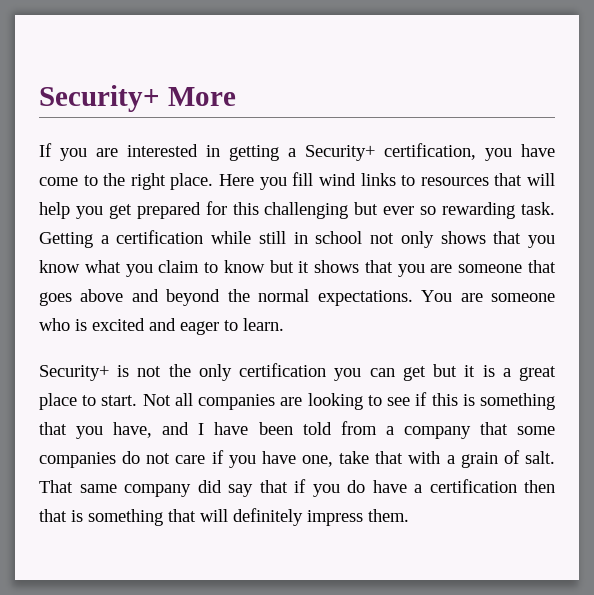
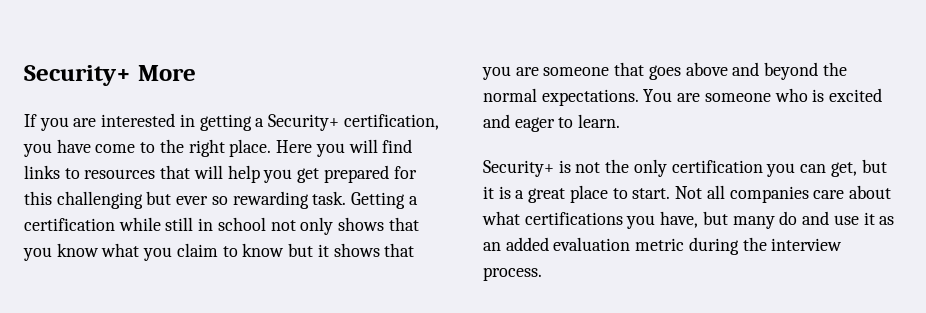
- Here you fill wind links to resources that will help you get prepared for this challenging but ever so rewarding task.
+ Here you will find links to resources that will help you get prepared for this challenging but ever so rewarding task.
- Security+ is not the only certification you can get but it is a great place to start.
+ Security+ is not the only certification you can get, but it is a great place to start.
- Not all companies are looking to see if this is something that you have, and I have been told from a company that some companies do not care if you have one, take that with a grain of salt. That same company did say that if you do have a certification then that is something that will definitely impress them.
+ Not all companies care about what certifications you have, but many do and use it as an added evaluation metric during the interview process.

